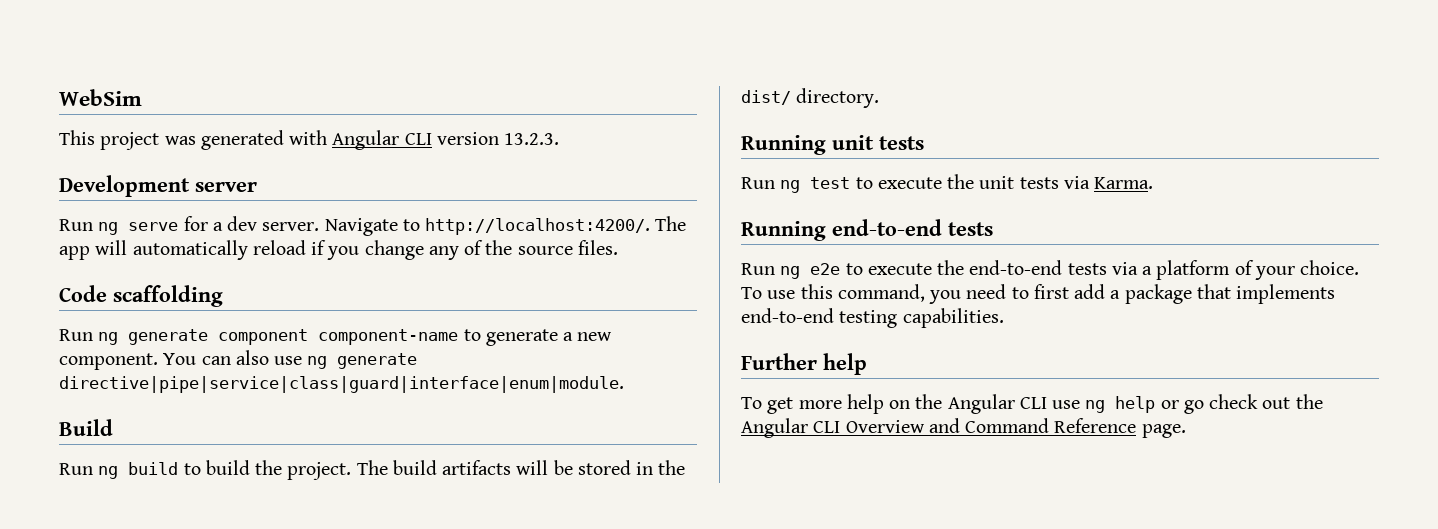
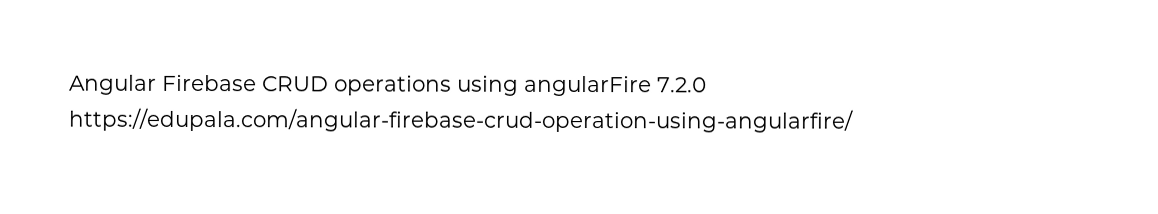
- WebSim
- This project was generated with Angular CLI version 13.2.3.
- Development server
- Run ng serve for a dev server. Navigate to http://localhost:4200/. The app will automatically reload if you change any of the source files.
- Code scaffolding
- Run ng generate component component-name to generate a new component. You can also use ng generate directive|pipe|service|class|guard|interface|enum|module.
- Build
- Run ng build to build the project. The build artifacts will be stored in the dist/ directory.
- Running unit tests
- Run ng test to execute the unit tests via Karma.
- Running end-to-end tests
- Run ng e2e to execute the end-to-end tests via a platform of your choice. To use this command, you need to first add a package that implements end-to-end testing capabilities.
- Further help
- To get more help on the Angular CLI use ng help or go check out the Angular CLI Overview and Command Reference page.
+ Angular Firebase CRUD operations using angularFire 7.2.0 https://edupala.com/angular-firebase-crud-operation-using-angularfire/

